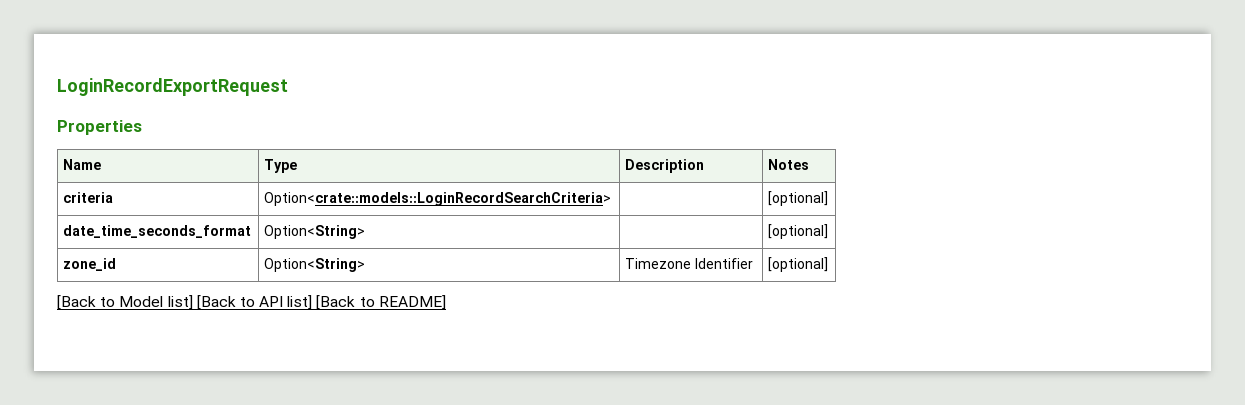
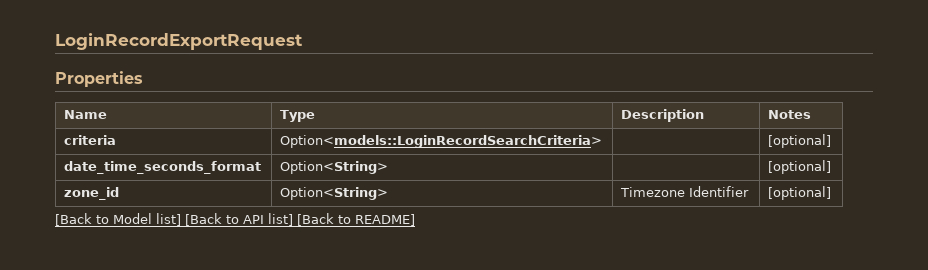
- criteria | Option<crate::models::LoginRecordSearchCriteria> | | [optional]
+ criteria | Option<models::LoginRecordSearchCriteria> | | [optional]

